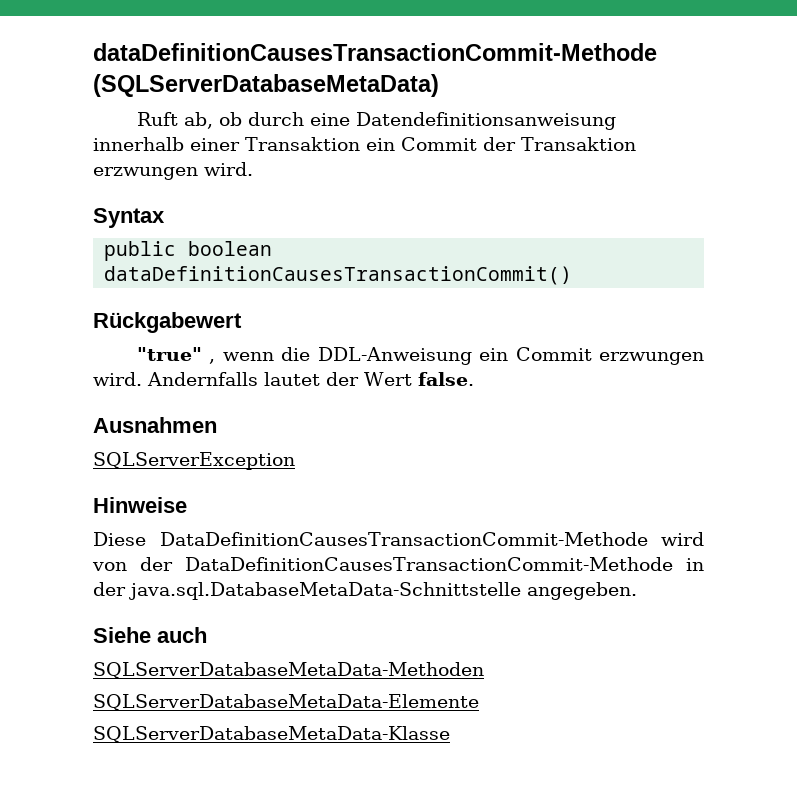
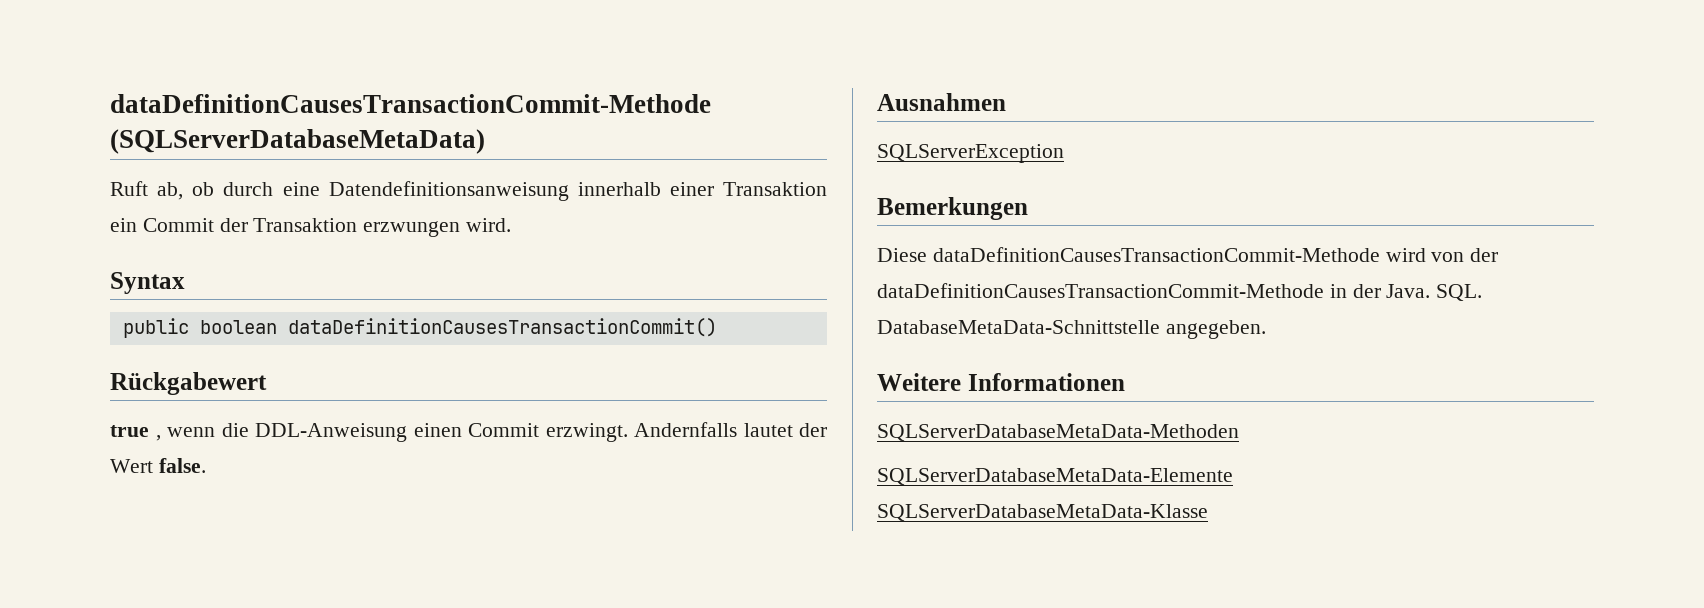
- "true" , wenn die DDL-Anweisung ein Commit erzwungen wird.
+ true , wenn die DDL-Anweisung einen Commit erzwingt.
- Hinweise
+ Bemerkungen
- Diese DataDefinitionCausesTransactionCommit-Methode wird von der DataDefinitionCausesTransactionCommit-Methode in der java.sql.DatabaseMetaData-Schnittstelle angegeben.
+ Diese dataDefinitionCausesTransactionCommit-Methode wird von der dataDefinitionCausesTransactionCommit-Methode in der Java. SQL. DatabaseMetaData-Schnittstelle angegeben.
- Siehe auch
+ Weitere Informationen

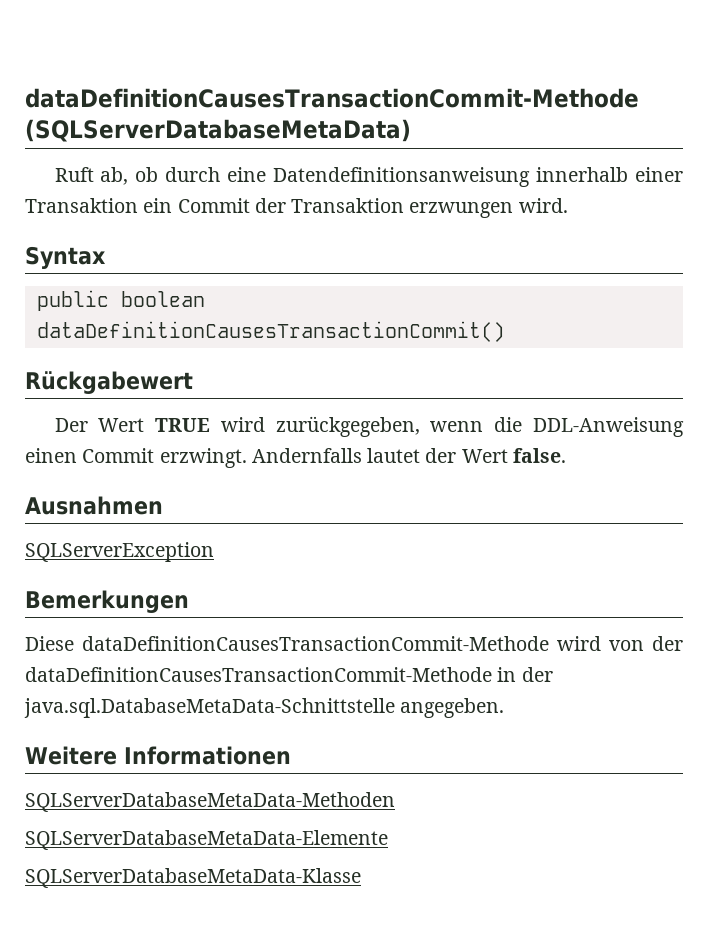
- true , wenn die DDL-Anweisung einen Commit erzwingt.
+ Der Wert TRUE wird zurückgegeben, wenn die DDL-Anweisung einen Commit erzwingt.
- Diese dataDefinitionCausesTransactionCommit-Methode wird von der dataDefinitionCausesTransactionCommit-Methode in der Java. SQL. DatabaseMetaData-Schnittstelle angegeben.
+ Diese dataDefinitionCausesTransactionCommit-Methode wird von der dataDefinitionCausesTransactionCommit-Methode in der java.sql.DatabaseMetaData-Schnittstelle angegeben.

